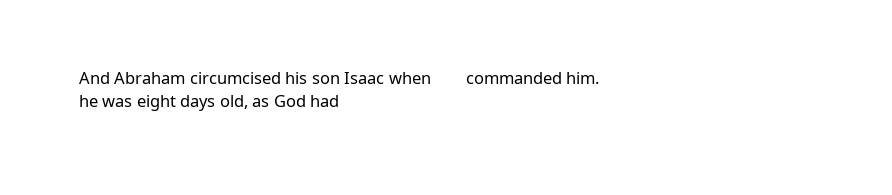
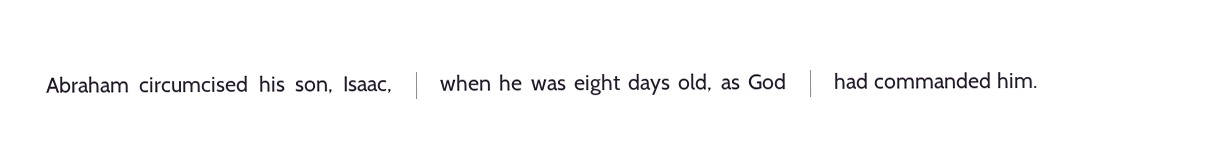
- And Abraham circumcised his son Isaac when he was eight days old, as God had commanded him.
+ Abraham circumcised his son, Isaac, when he was eight days old, as God had commanded him.

